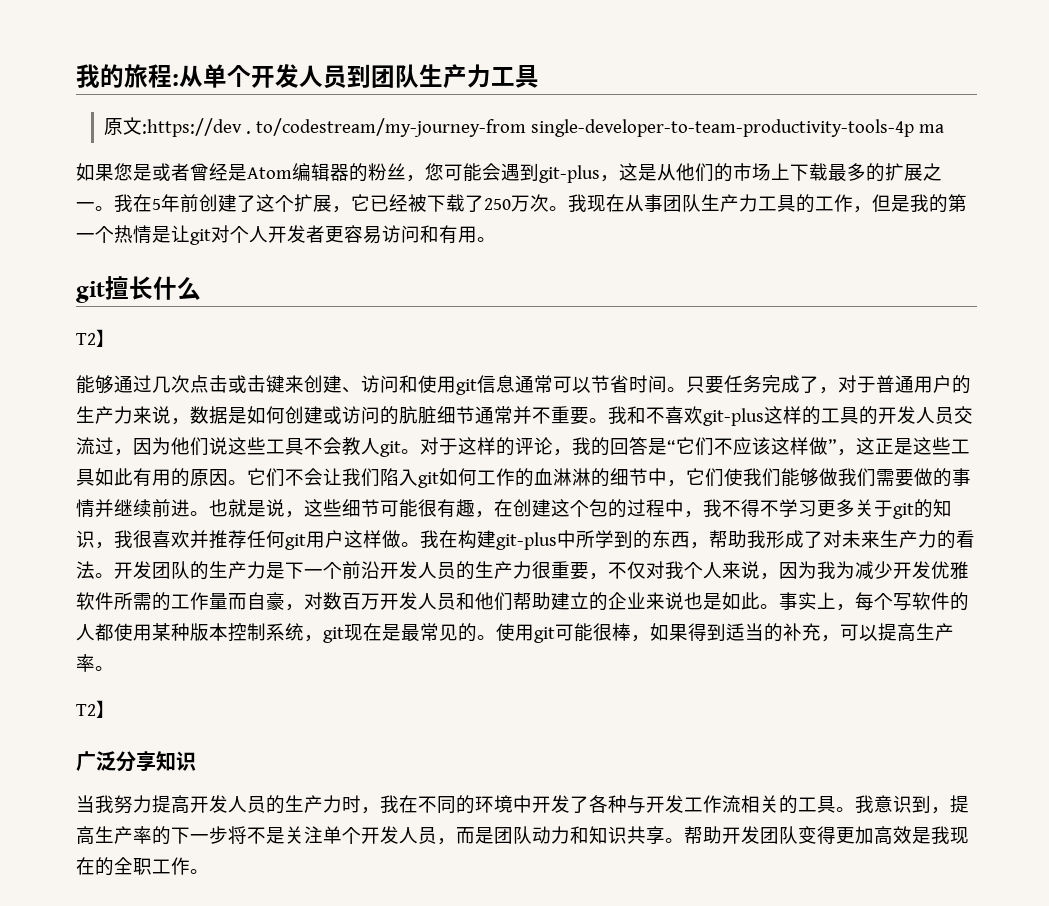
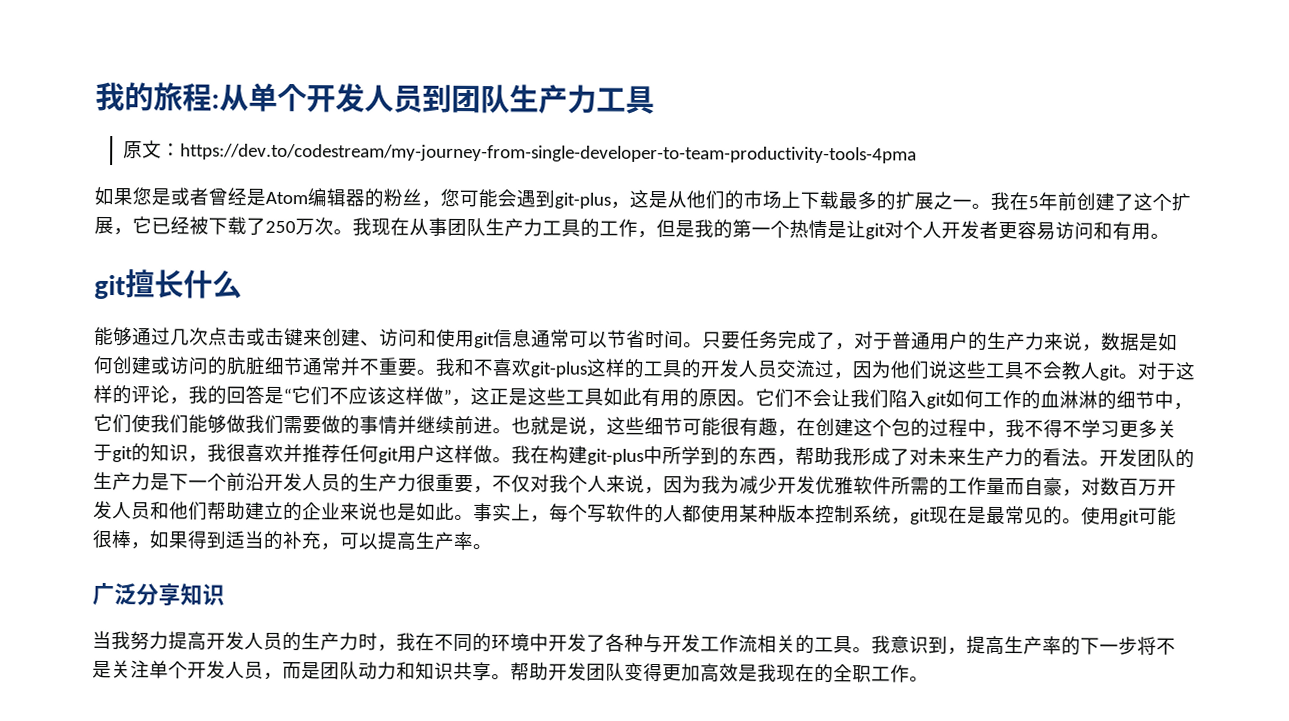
- 原文:https://dev . to/codestream/my-journey-from single-developer-to-team-productivity-tools-4p ma
+ 原文：https://dev.to/codestream/my-journey-from-single-developer-to-team-productivity-tools-4pma
  git擅长什么
- T2】
  使用git可能很棒，如果得到适当的补充，可以提高生产率。
- T2】

